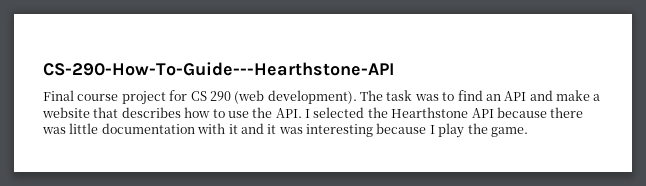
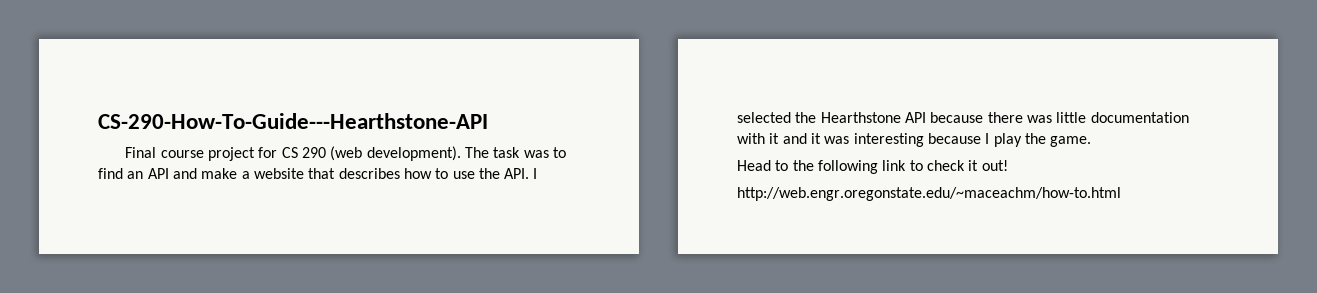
+ Head to the following link to check it out!
+ http://web.engr.oregonstate.edu/~maceachm/how-to.html

